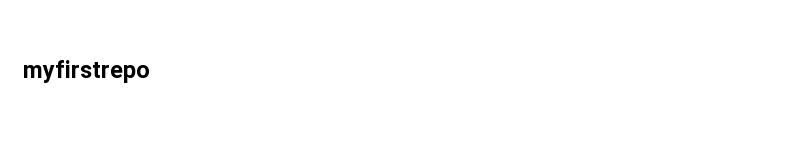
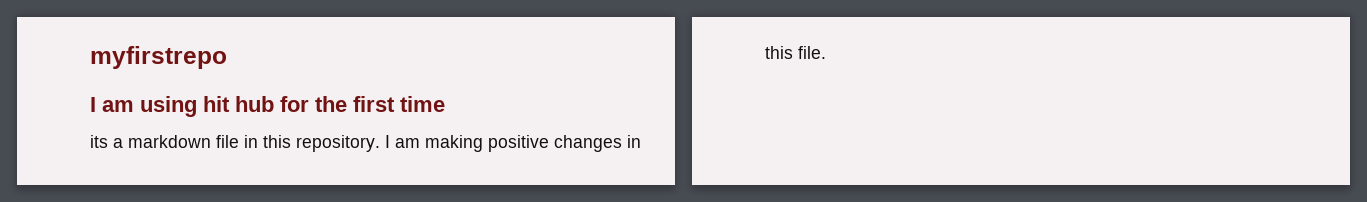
+ I am using hit hub for the first time
+ its a markdown file in this repository. I am making positive changes in this file.

